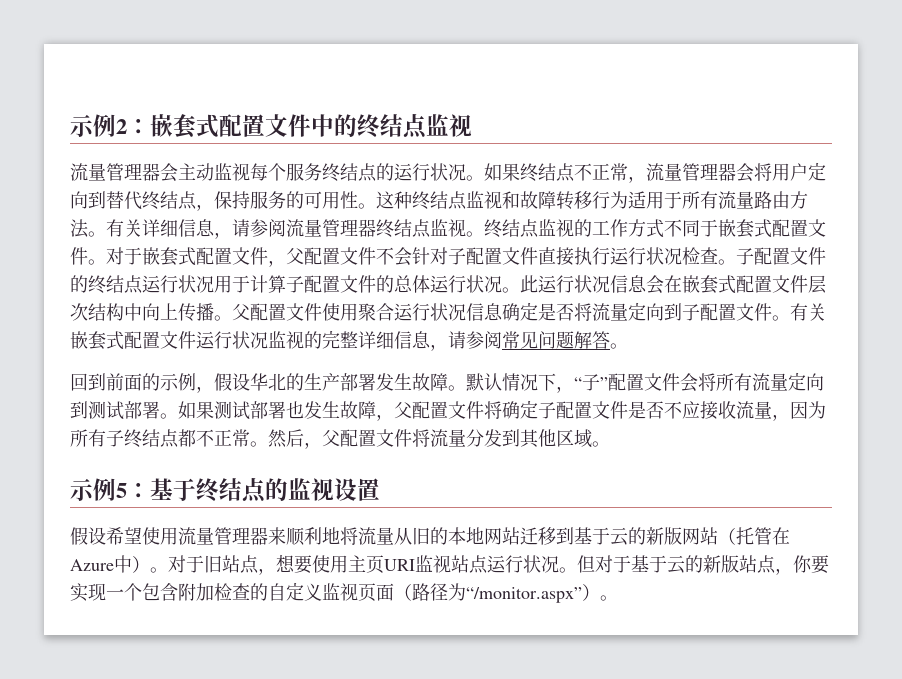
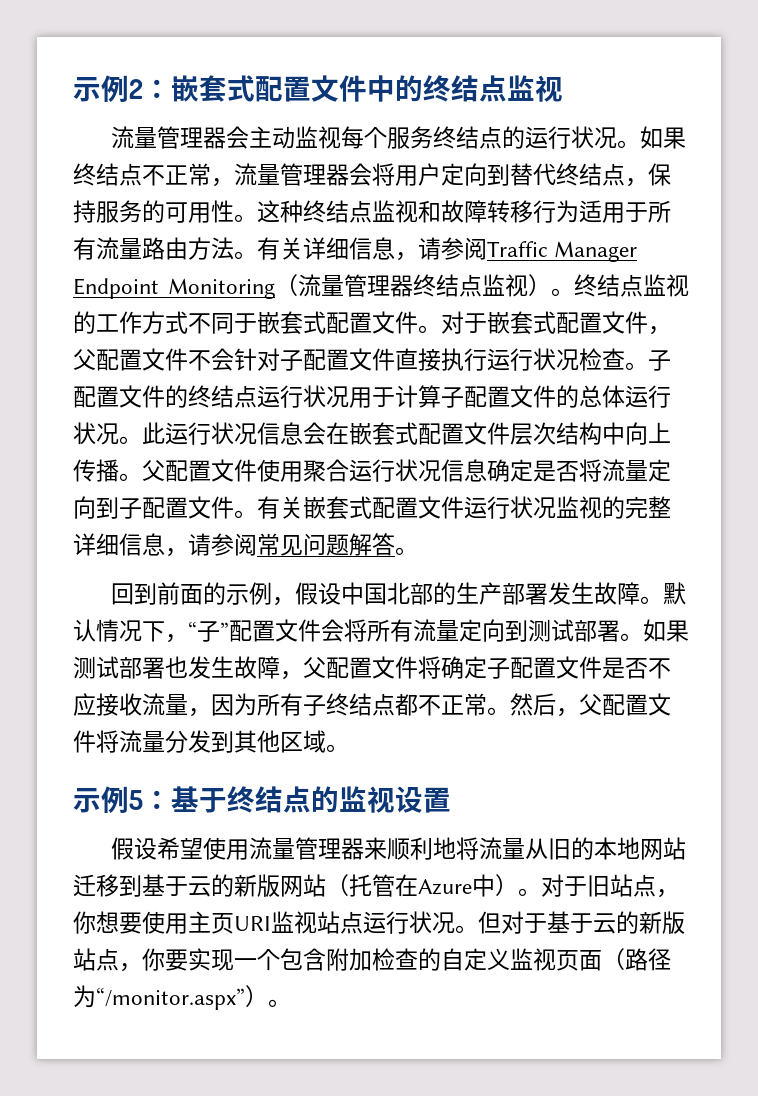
- 有关详细信息，请参阅流量管理器终结点监视。
+ 有关详细信息，请参阅Traffic Manager Endpoint Monitoring（流量管理器终结点监视）。
- 回到前面的示例，假设华北的生产部署发生故障。
+ 回到前面的示例，假设中国北部的生产部署发生故障。
- 对于旧站点，想要使用主页URI监视站点运行状况。
+ 对于旧站点，你想要使用主页URI监视站点运行状况。

